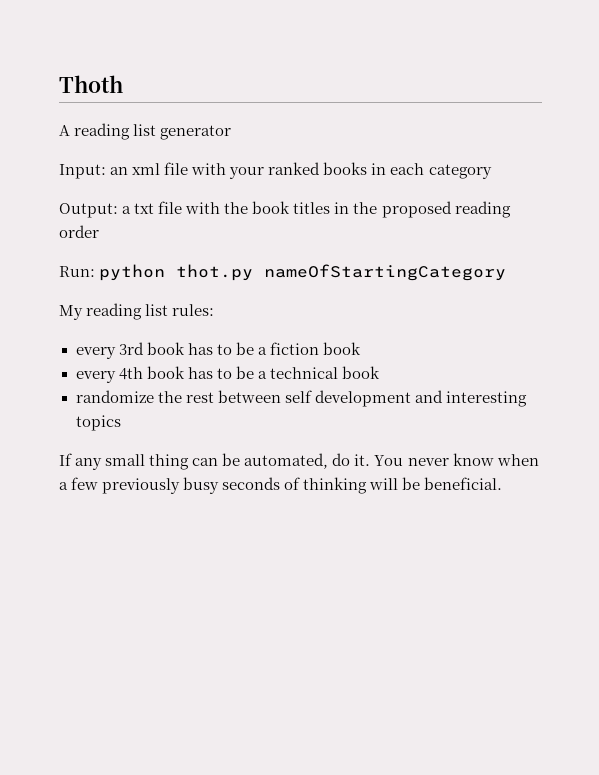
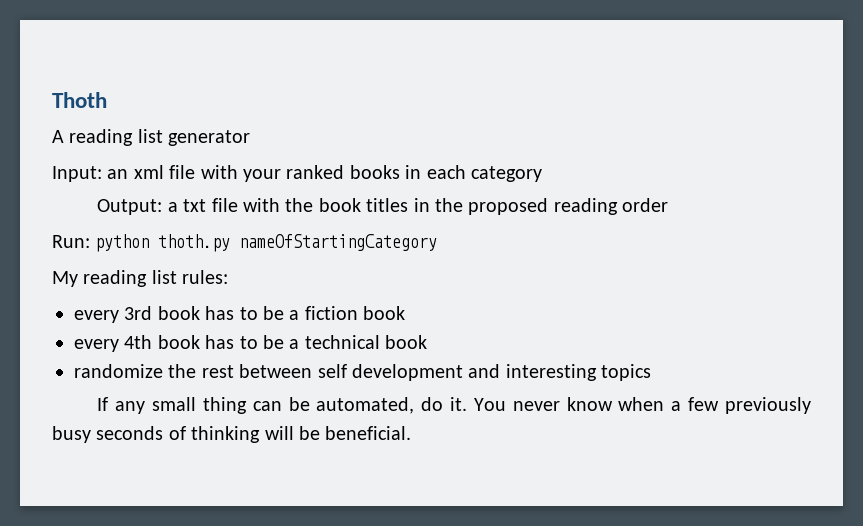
- Run: python thot.py nameOfStartingCategory
+ Run: python thoth.py nameOfStartingCategory

